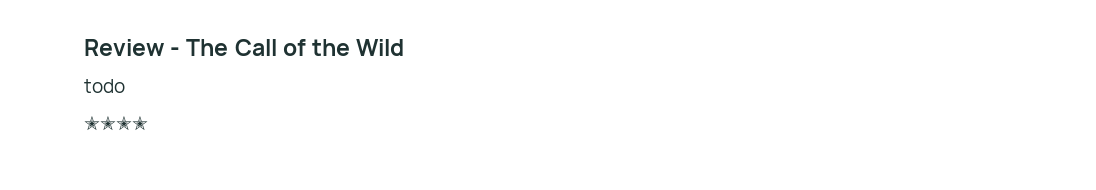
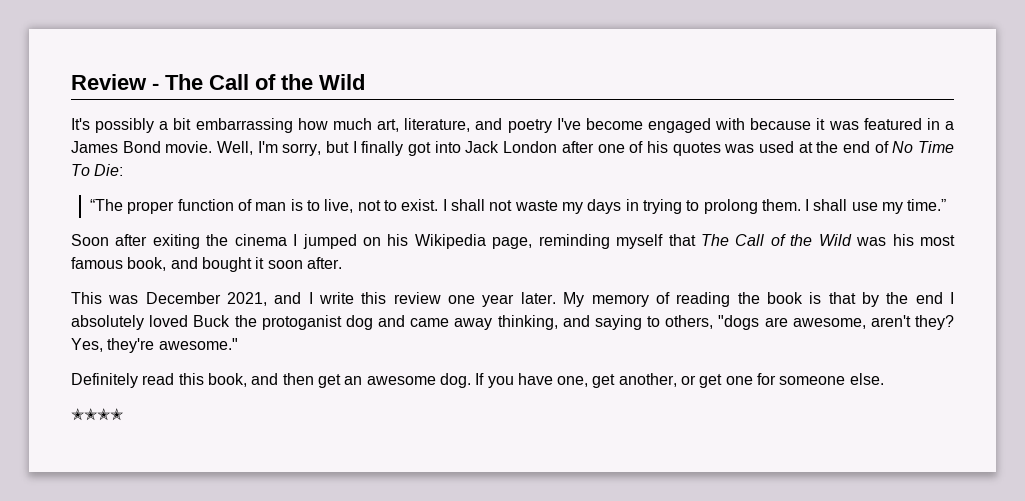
- todo
+ It's possibly a bit embarrassing how much art, literature, and poetry I've become engaged with because it was featured in a James Bond movie. Well, I'm sorry, but I finally got into Jack London after one of his quotes was used at the end of No Time To Die:
+ “The proper function of man is to live, not to exist. I shall not waste my days in trying to prolong them. I shall use my time.”
+ Soon after exiting the cinema I jumped on his Wikipedia page, reminding myself that The Call of the Wild was his most famous book, and bought it soon after.
+ This was December 2021, and I write this review one year later. My memory of reading the book is that by the end I absolutely loved Buck the protoganist dog and came away thinking, and saying to others, "dogs are awesome, aren't they? Yes, they're awesome."
+ Definitely read this book, and then get an awesome dog. If you have one, get another, or get one for someone else.

